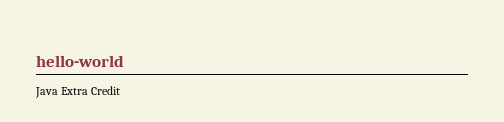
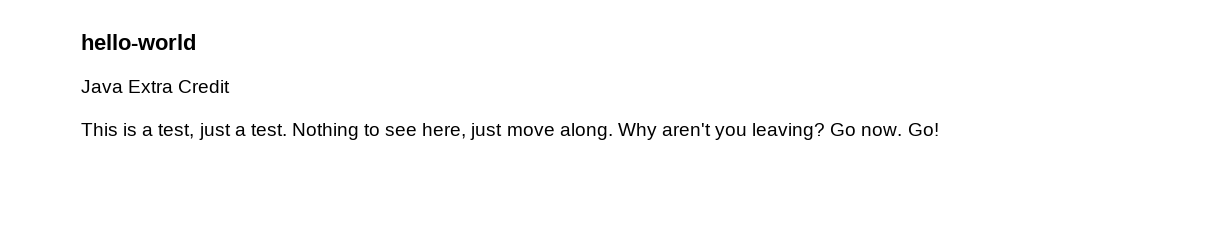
+ This is a test, just a test. Nothing to see here, just move along. Why aren't you leaving? Go now. Go!

